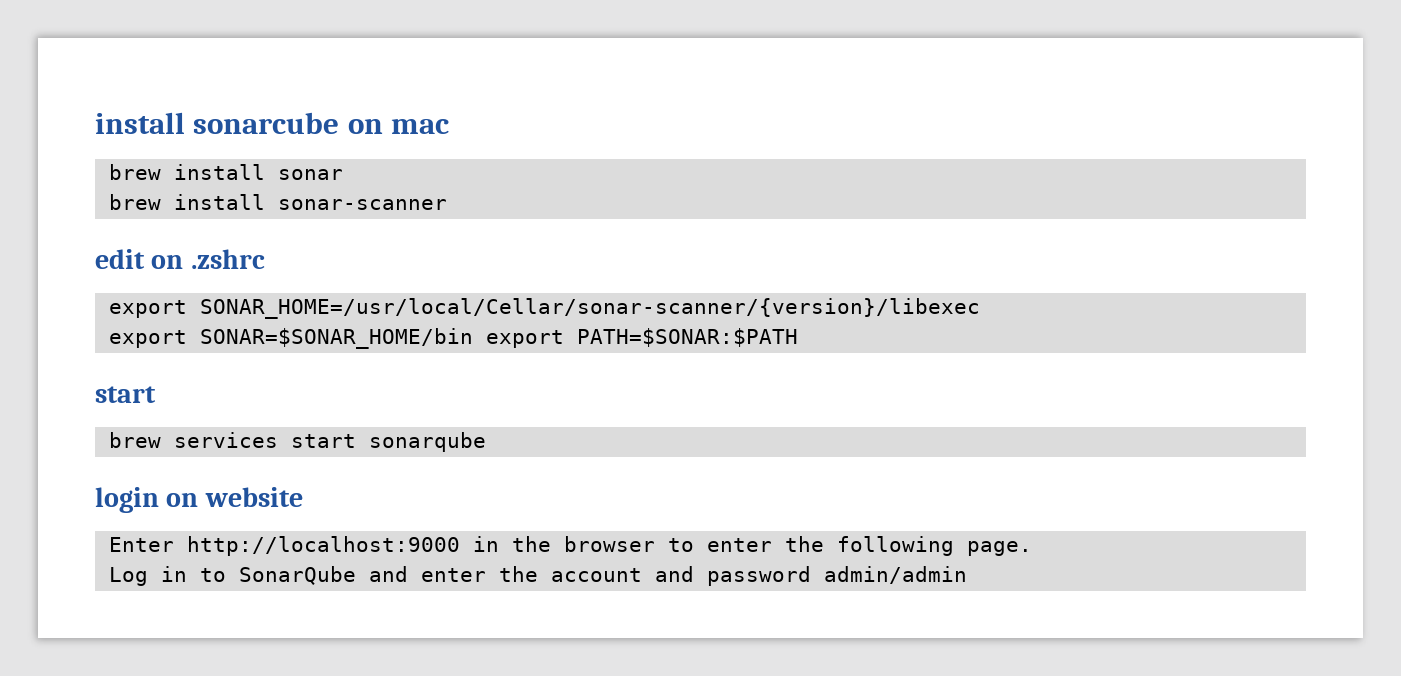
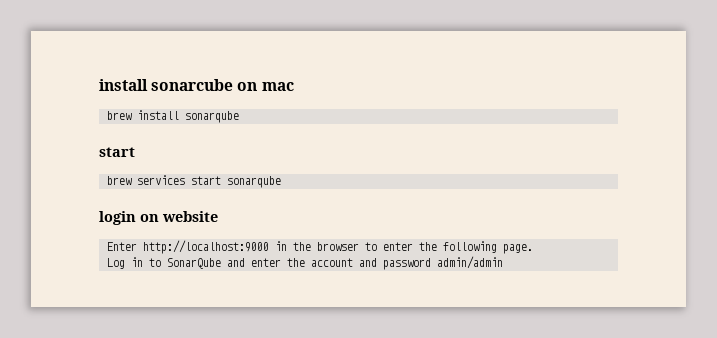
- brew install sonar
- brew install sonar-scanner
- edit on .zshrc
- export SONAR_HOME=/usr/local/Cellar/sonar-scanner/{version}/libexec
- export SONAR=$SONAR_HOME/bin export PATH=$SONAR:$PATH
+ brew install sonarqube

